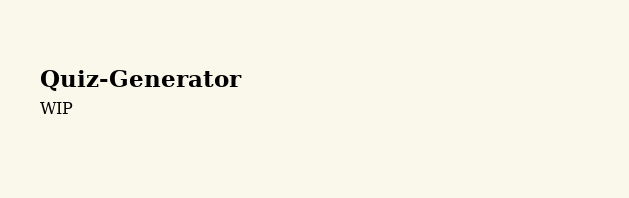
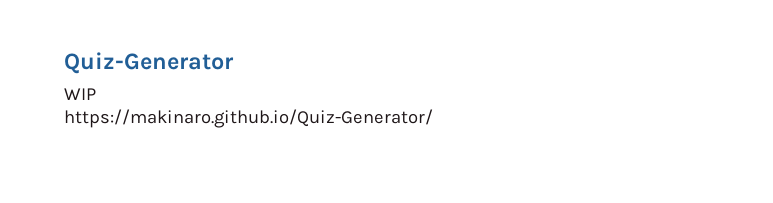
+ https://makinaro.github.io/Quiz-Generator/

